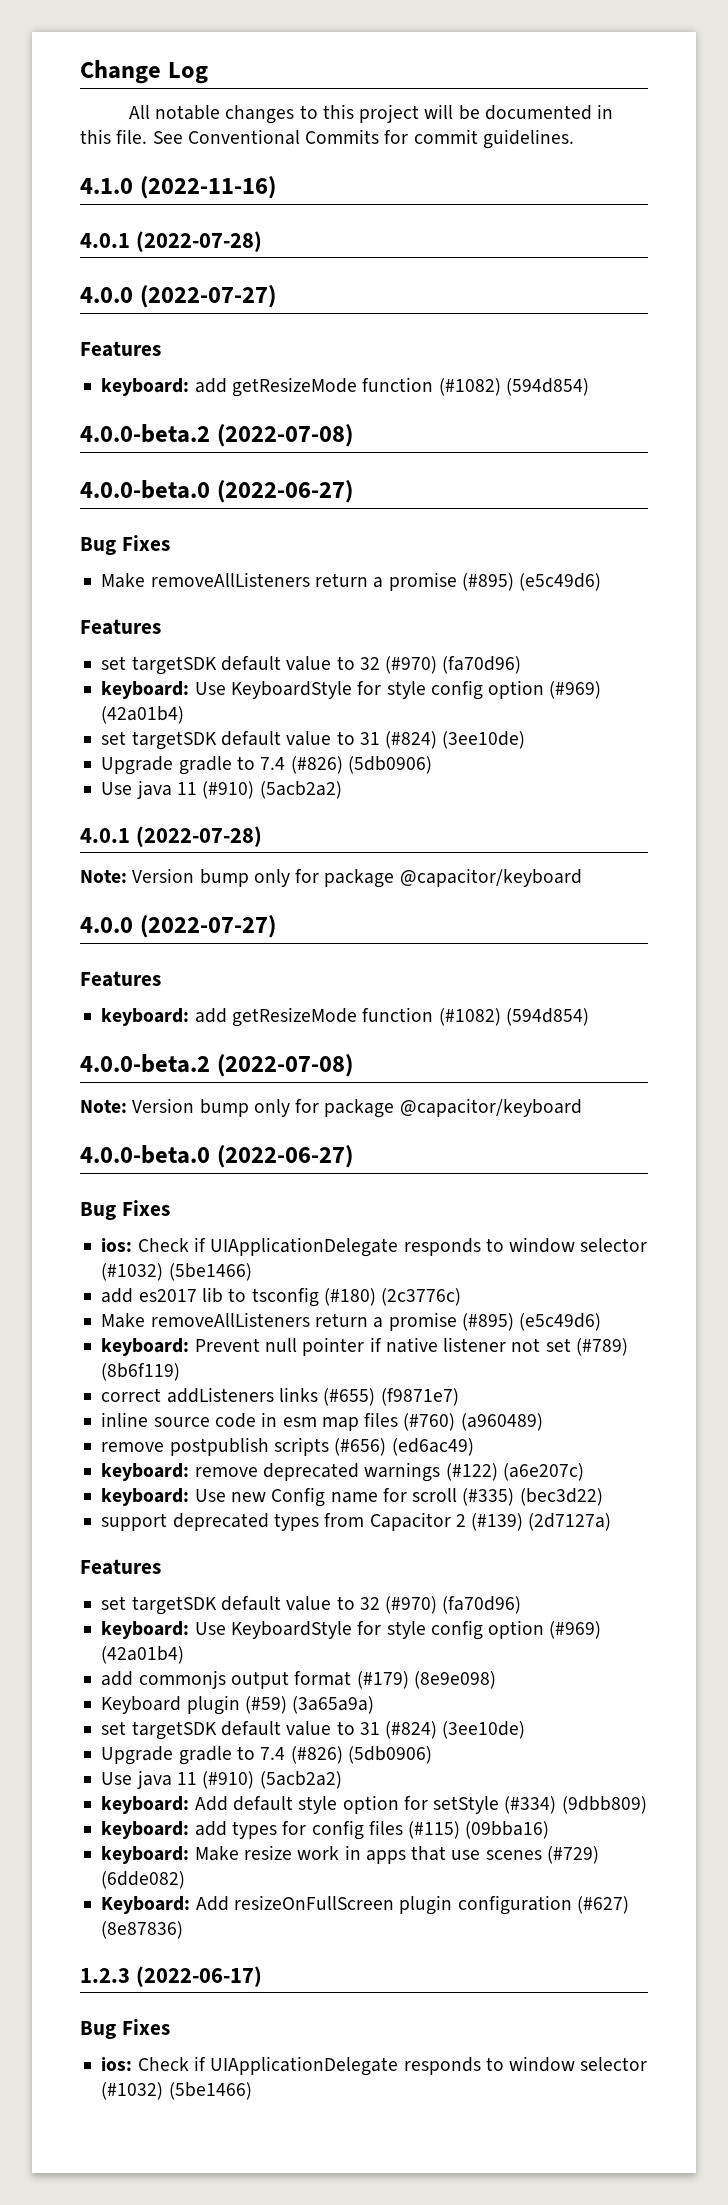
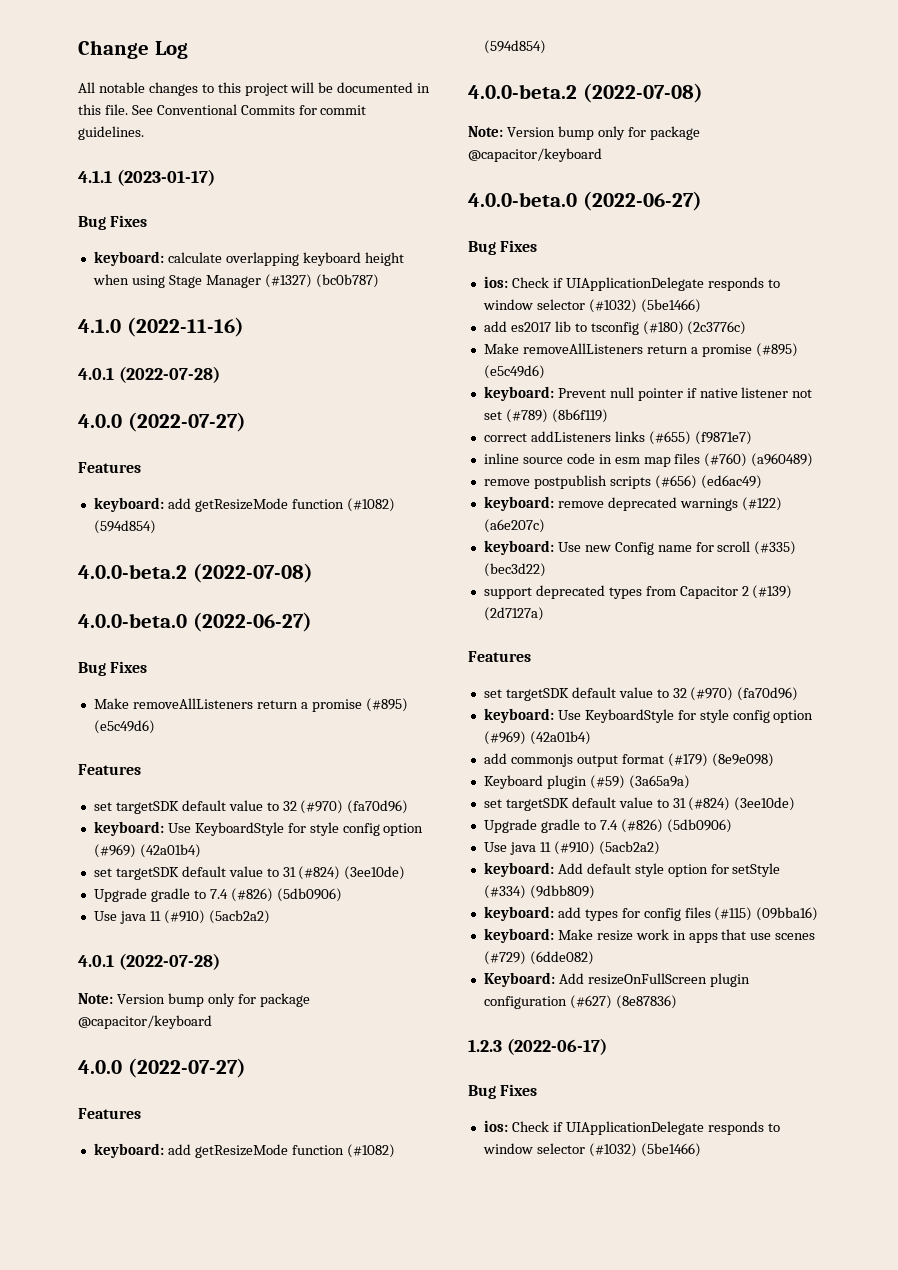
+ 4.1.1 (2023-01-17)
+ Bug Fixes
+ keyboard: calculate overlapping keyboard height when using Stage Manager (#1327) (bc0b787)

